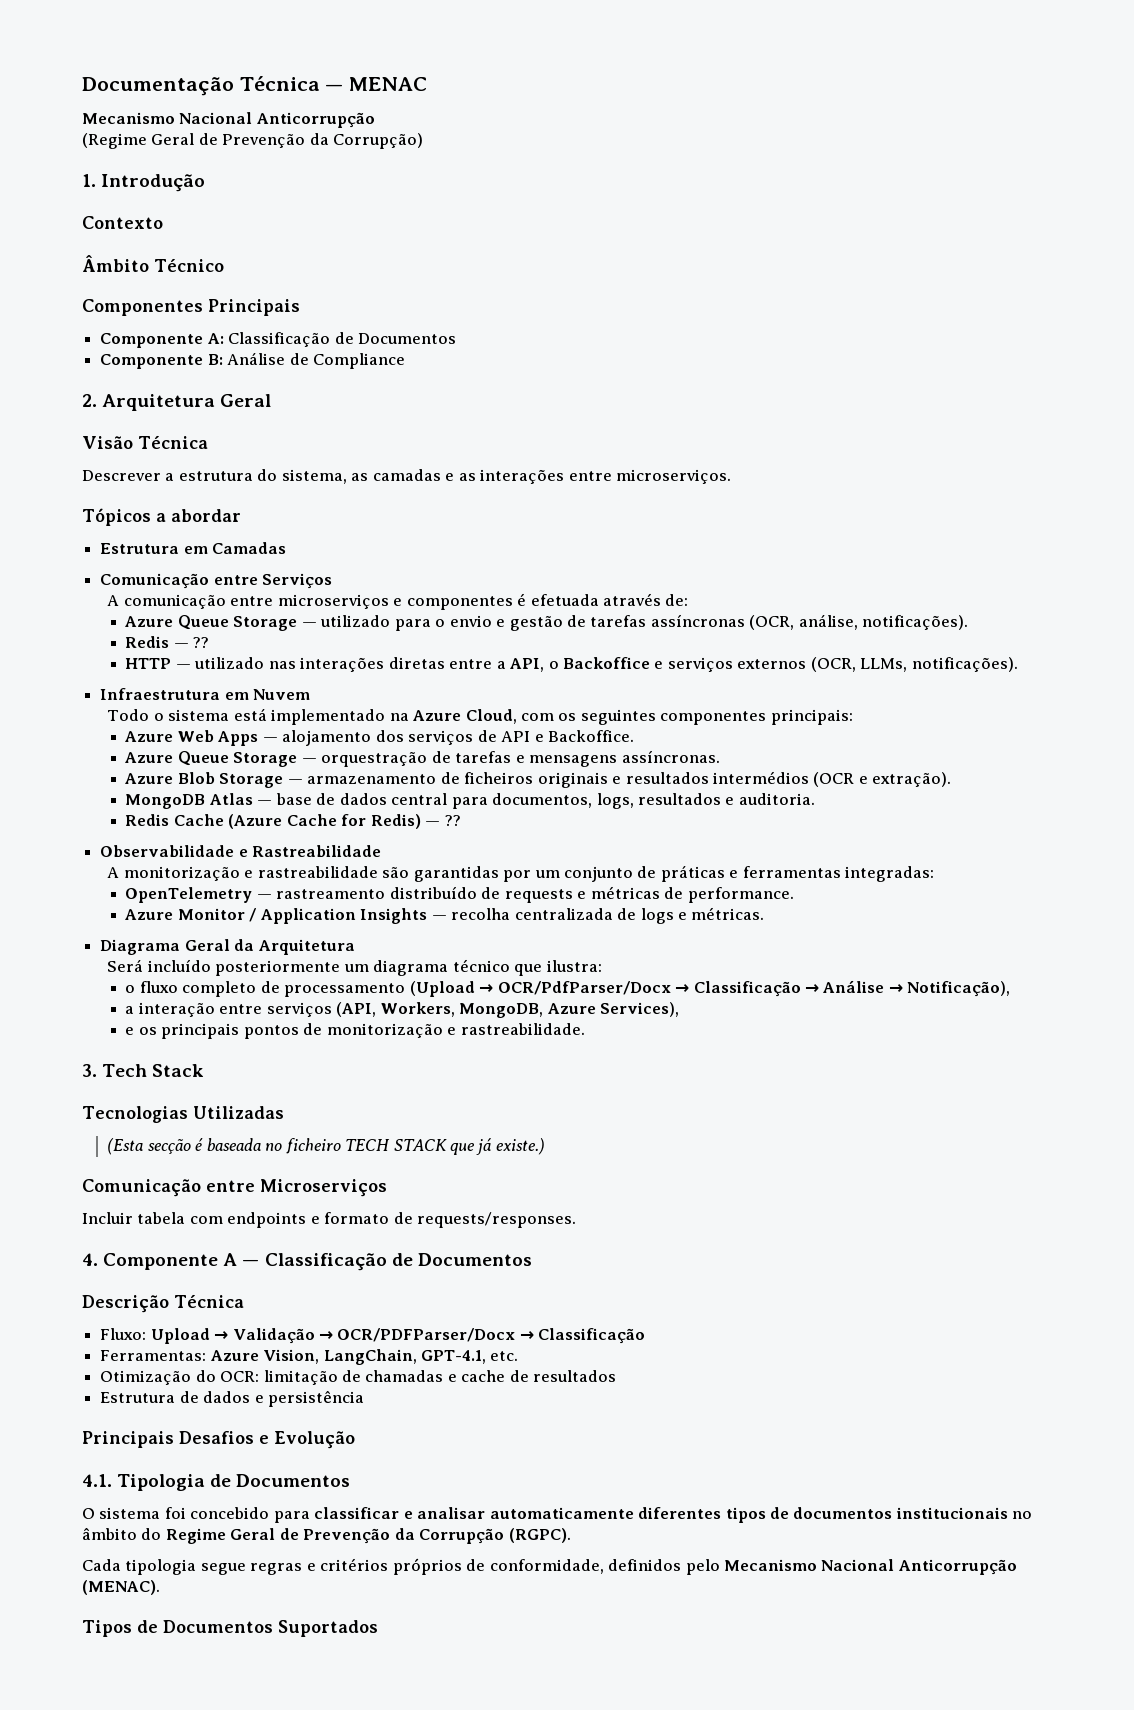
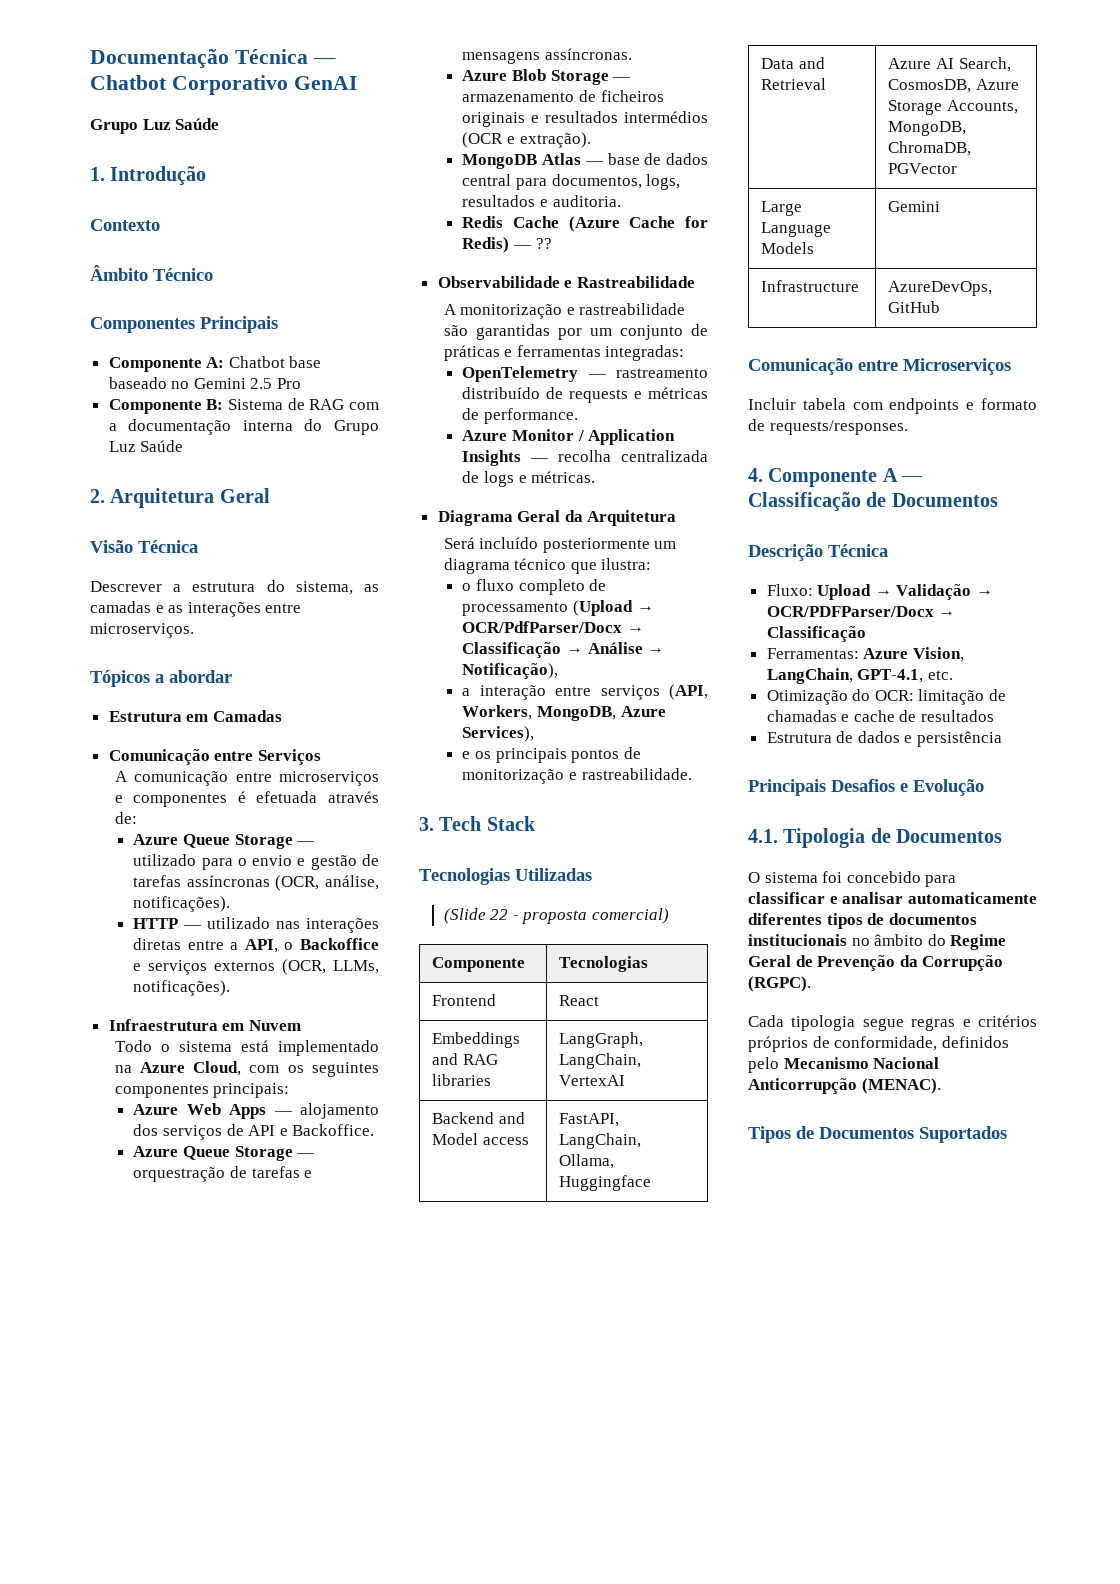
- Documentação Técnica — MENAC
- Mecanismo Nacional Anticorrupção
- (Regime Geral de Prevenção da Corrupção)
+ Documentação Técnica — Chatbot Corporativo GenAI
+ Grupo Luz Saúde
- Componente A: Classificação de Documentos
- Componente B: Análise de Compliance
+ Componente A: Chatbot base baseado no Gemini 2.5 Pro
+ Componente B: Sistema de RAG com a documentação interna do Grupo Luz Saúde
- Redis — ??
- (Esta secção é baseada no ficheiro TECH STACK que já existe.)
+ (Slide 22 - proposta comercial)
+ Componente | Tecnologias
+ Frontend | React
+ Embeddings and RAG libraries | LangGraph, LangChain, VertexAI
+ Backend and Model access | FastAPI, LangChain, Ollama, Huggingface
+ Data and Retrieval | Azure AI Search, CosmosDB, Azure Storage Accounts, MongoDB, ChromaDB, PGVector
+ Large Language Models | Gemini
+ Infrastructure | AzureDevOps, GitHub

